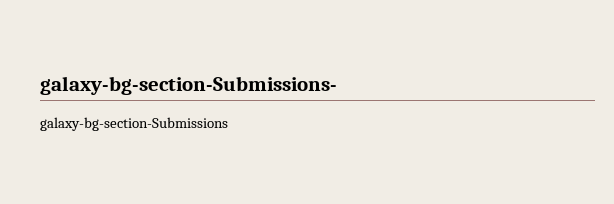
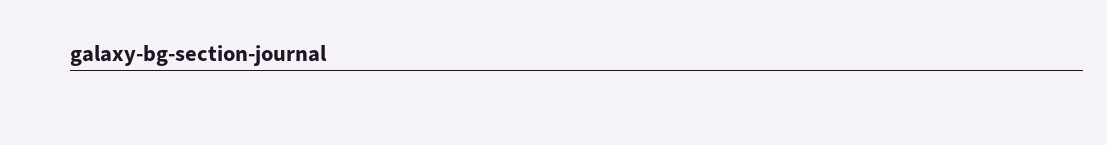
- galaxy-bg-section-Submissions-
- galaxy-bg-section-Submissions
+ galaxy-bg-section-journal

